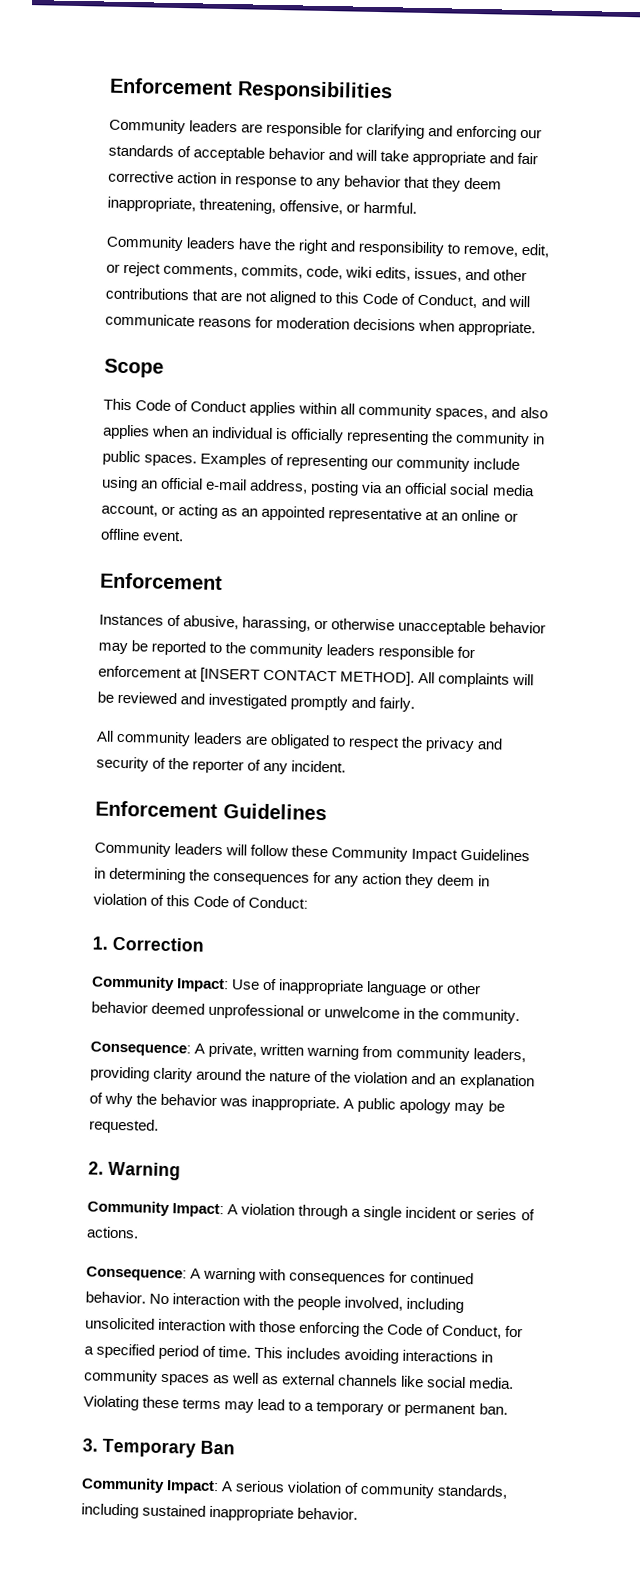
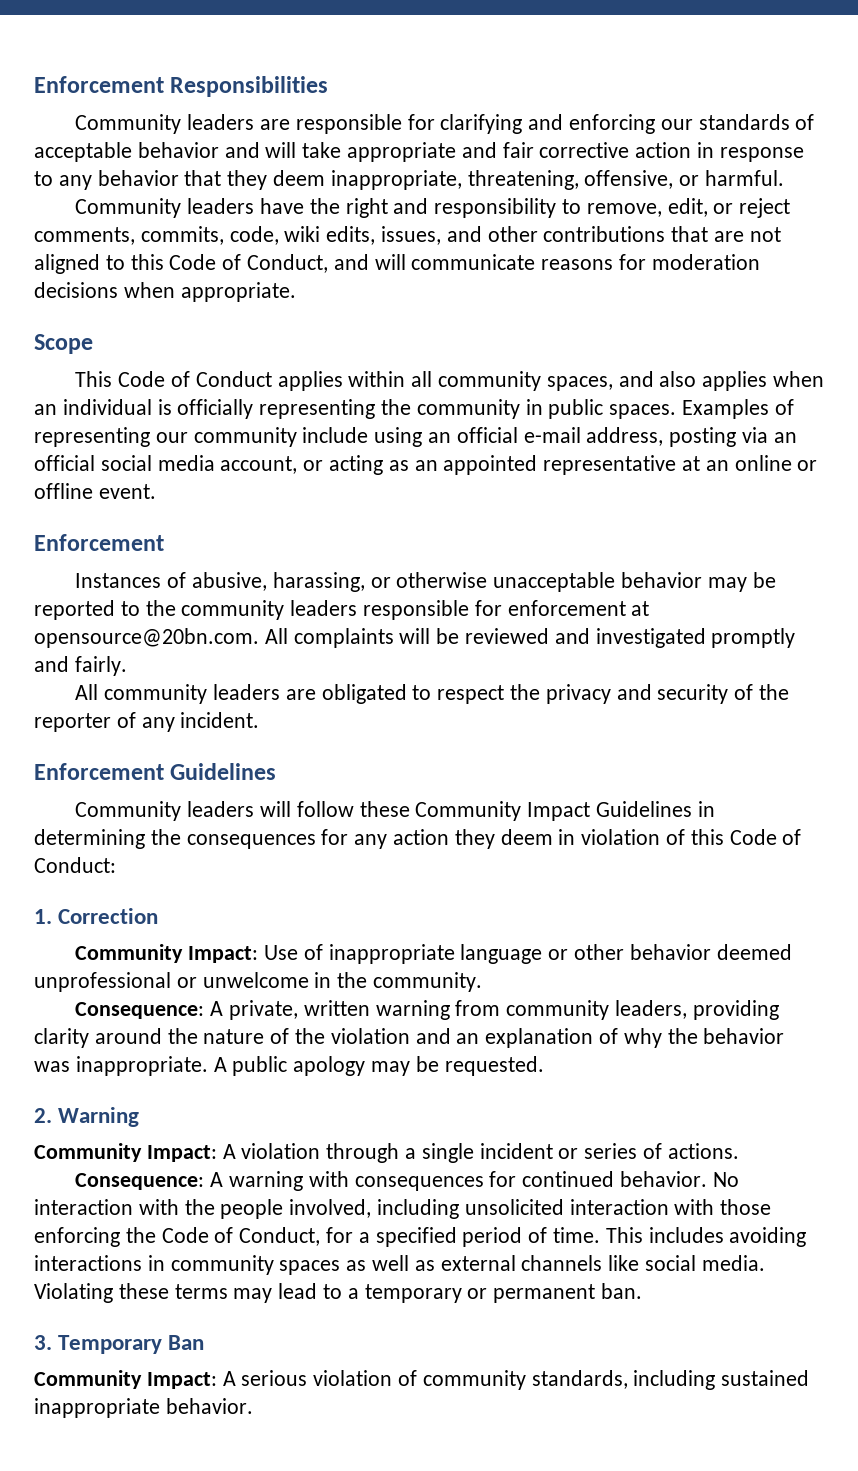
- Instances of abusive, harassing, or otherwise unacceptable behavior may be reported to the community leaders responsible for enforcement at [INSERT CONTACT METHOD]. All complaints will be reviewed and investigated promptly and fairly.
+ Instances of abusive, harassing, or otherwise unacceptable behavior may be reported to the community leaders responsible for enforcement at opensource@20bn.com. All complaints will be reviewed and investigated promptly and fairly.

